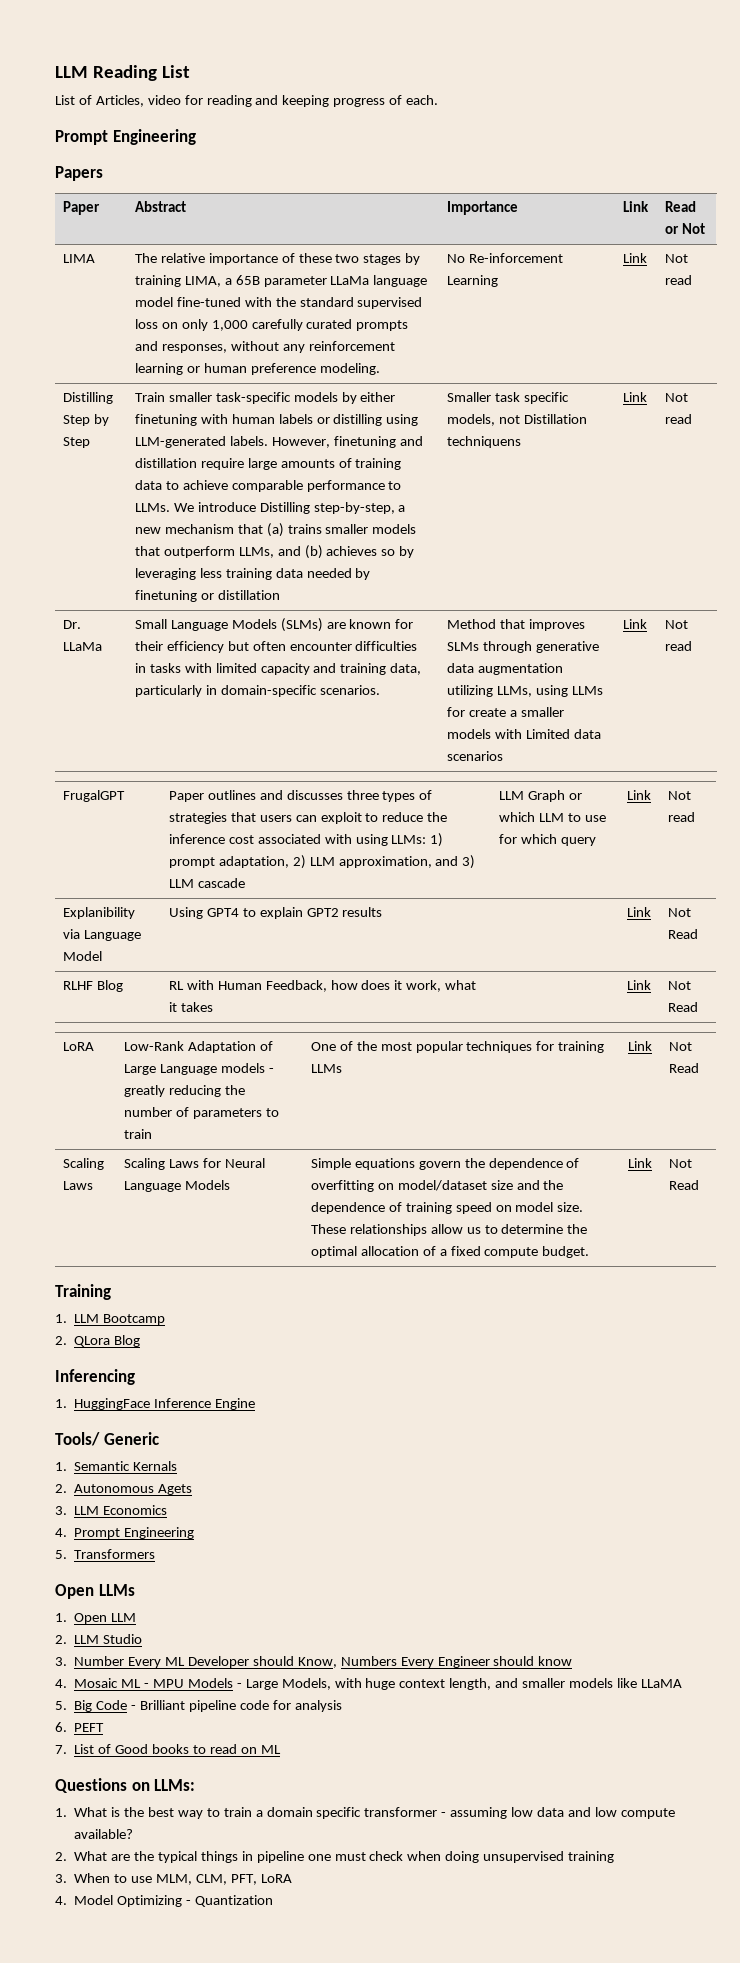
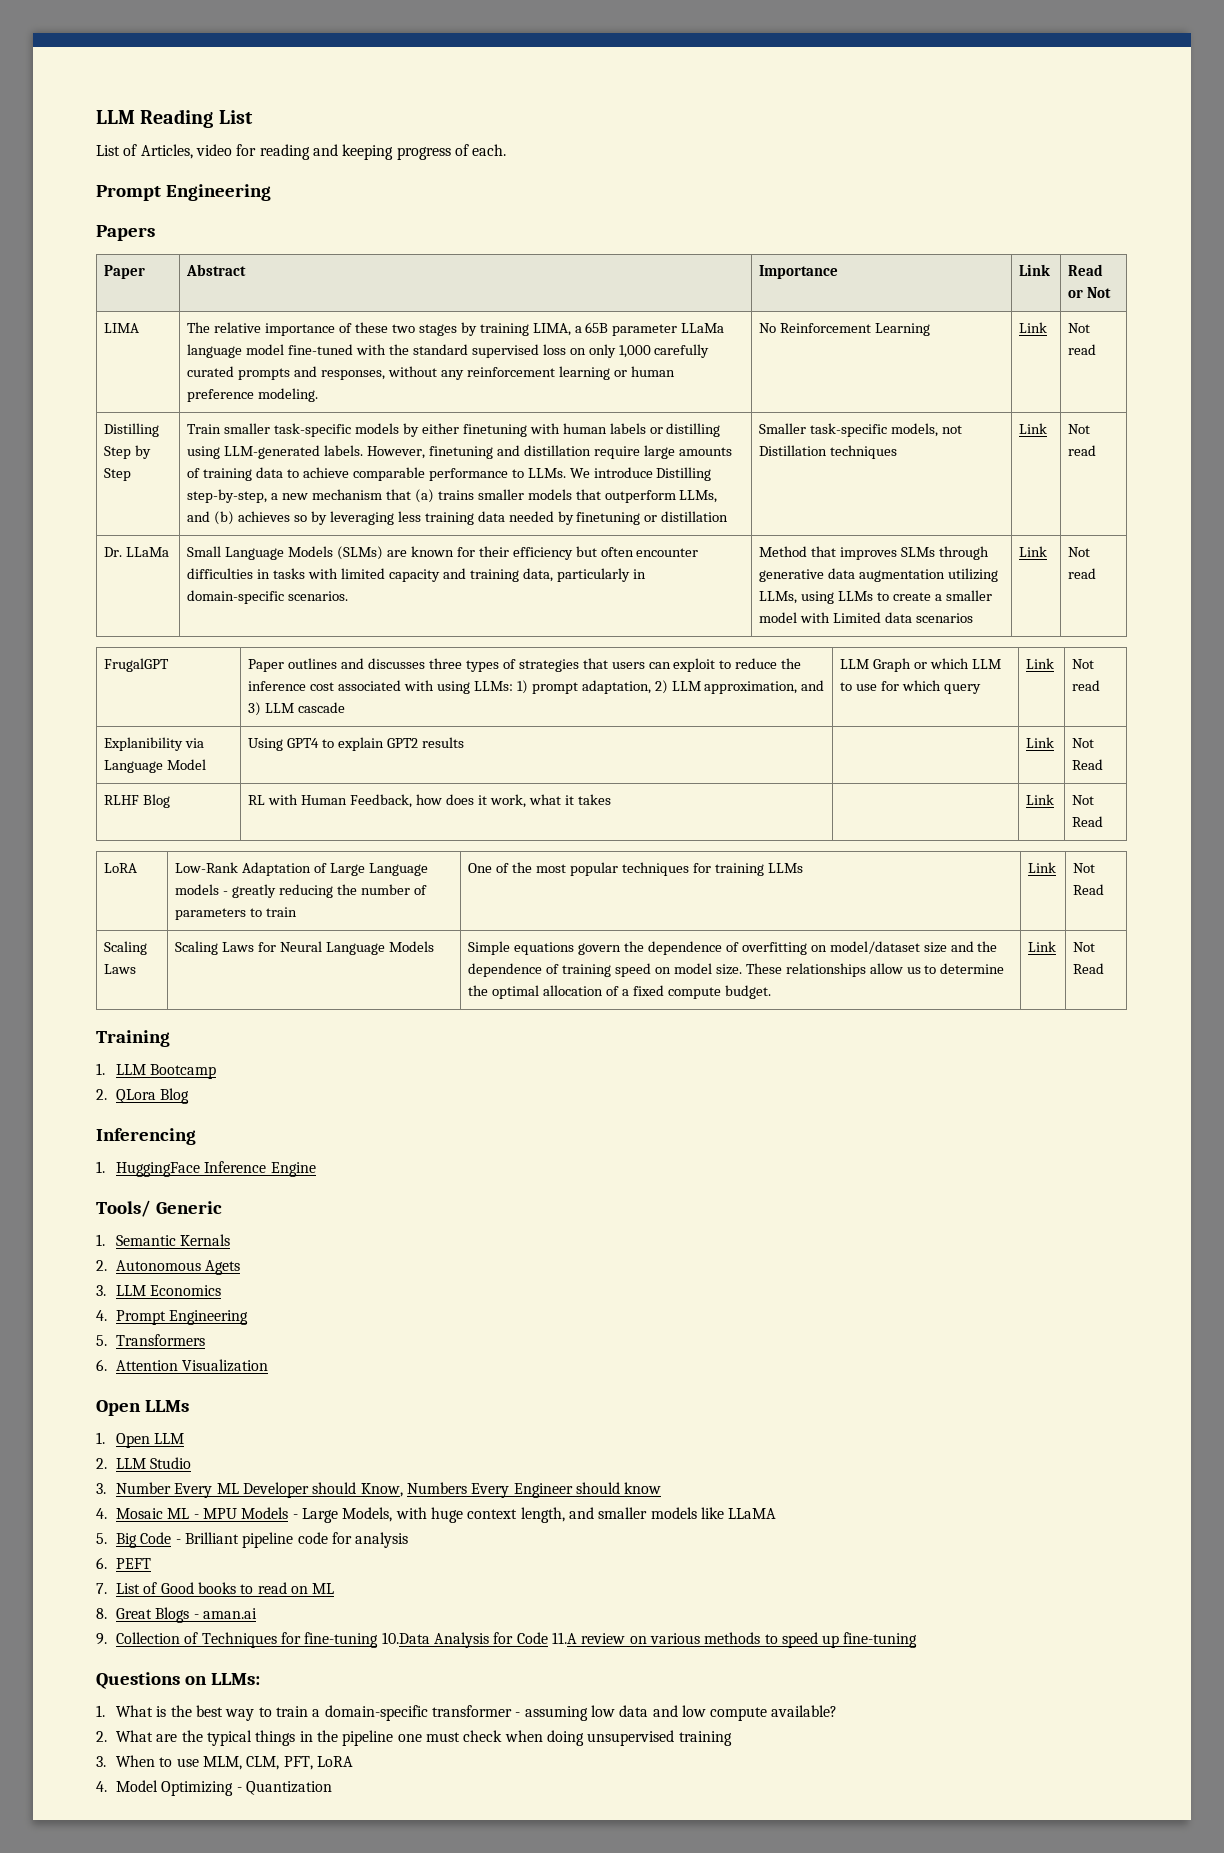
- No Re-inforcement Learning
+ No Reinforcement Learning
- Smaller task specific models, not Distillation techniquens
+ Smaller task-specific models, not Distillation techniques
- Method that improves SLMs through generative data augmentation utilizing LLMs, using LLMs for create a smaller models with Limited data scenarios
+ Method that improves SLMs through generative data augmentation utilizing LLMs, using LLMs to create a smaller model with Limited data scenarios
+ 6. Attention Visualization
+ 8. Great Blogs - aman.ai
+ 9. Collection of Techniques for fine-tuning 10.Data Analysis for Code 11.A review on various methods to speed up fine-tuning
- 1. What is the best way to train a domain specific transformer - assuming low data and low compute available?
+ 1. What is the best way to train a domain-specific transformer - assuming low data and low compute available?
- 2. What are the typical things in pipeline one must check when doing unsupervised training
+ 2. What are the typical things in the pipeline one must check when doing unsupervised training

